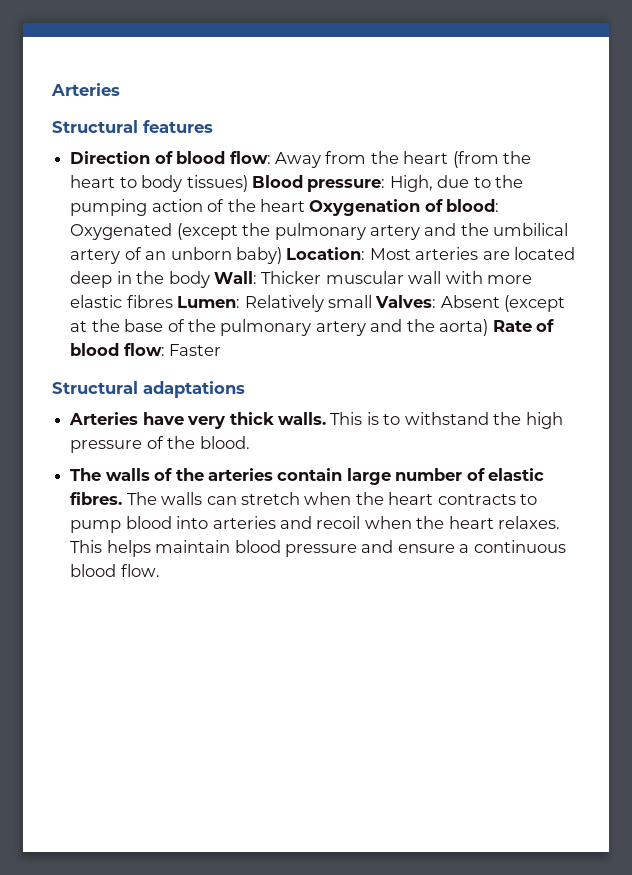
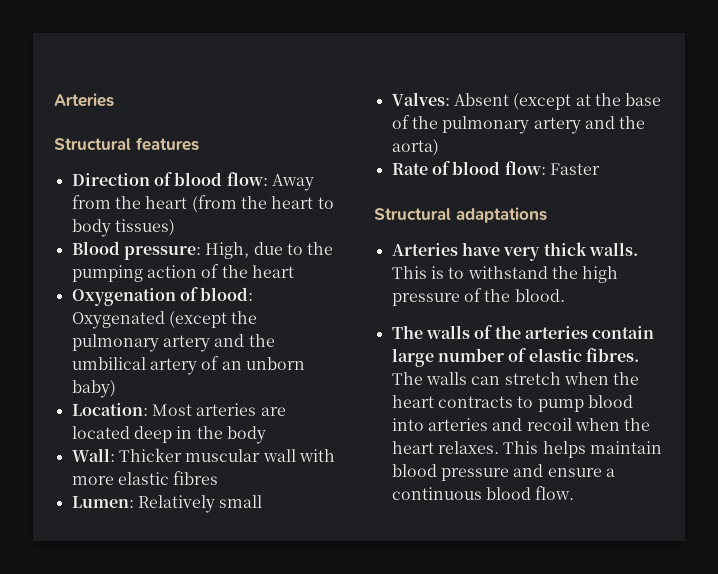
- Away from the heart (from the heart to body tissues) Blood pressure:
+ Away from the heart (from the heart to body tissues)
+ Blood pressure:
- High, due to the pumping action of the heart Oxygenation of blood:
+ High, due to the pumping action of the heart
+ Oxygenation of blood:
- Oxygenated (except the pulmonary artery and the umbilical artery of an unborn baby) Location:
+ Oxygenated (except the pulmonary artery and the umbilical artery of an unborn baby)
+ Location:
- Most arteries are located deep in the body Wall:
+ Most arteries are located deep in the body
+ Wall:
- Thicker muscular wall with more elastic fibres Lumen:
+ Thicker muscular wall with more elastic fibres
+ Lumen:
- Relatively small Valves:
+ Relatively small
+ Valves:
- Absent (except at the base of the pulmonary artery and the aorta) Rate of blood flow:
+ Absent (except at the base of the pulmonary artery and the aorta)
+ Rate of blood flow:

